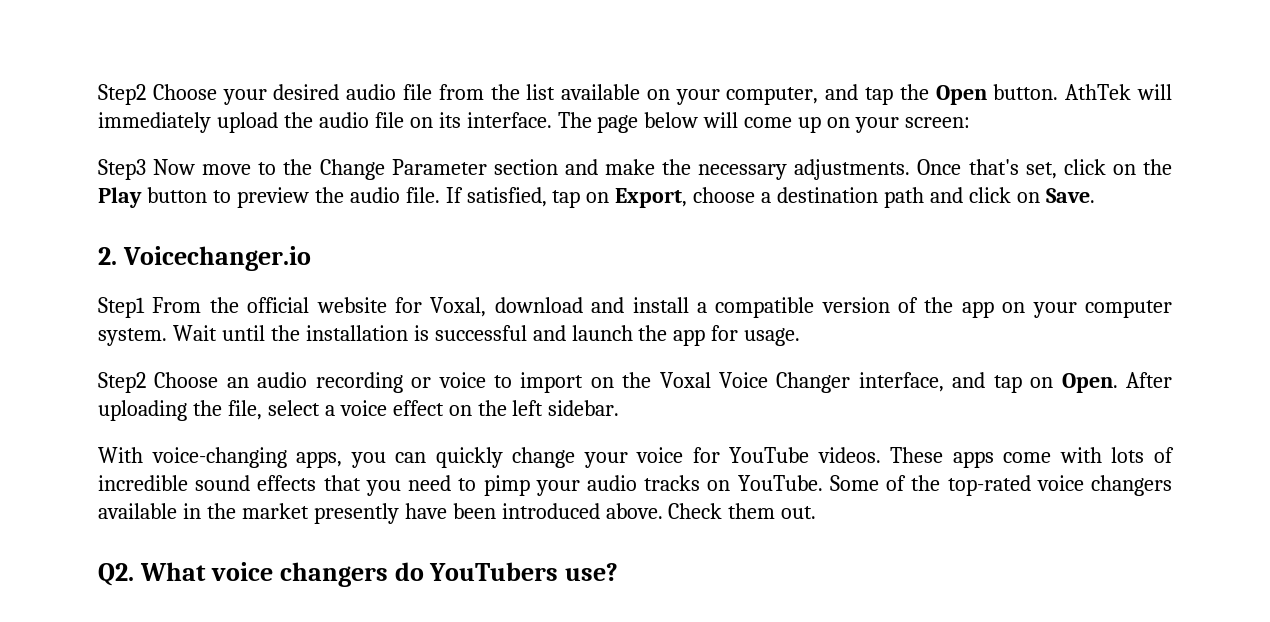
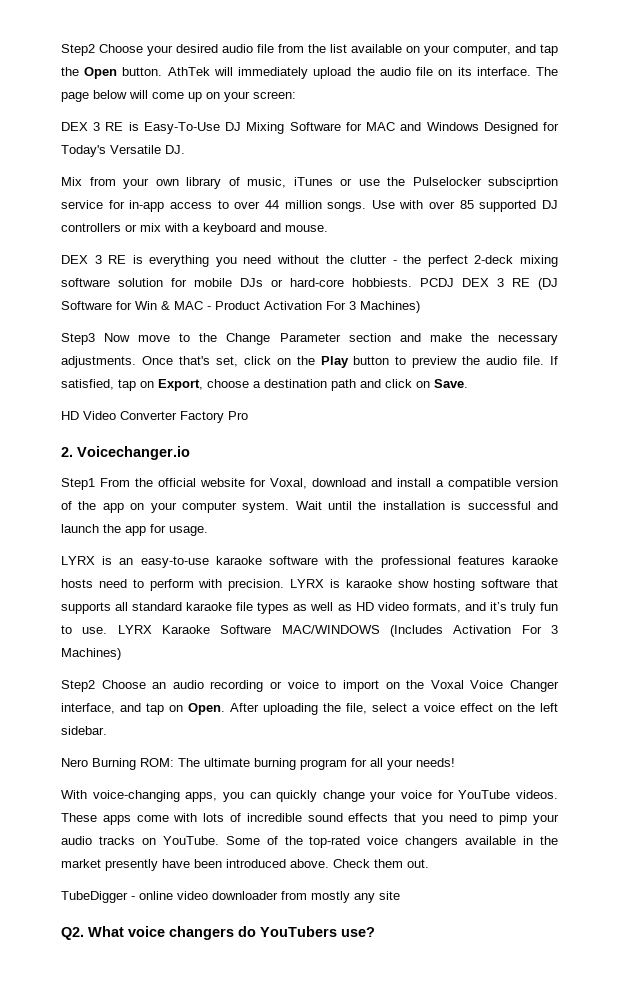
+ DEX 3 RE is Easy-To-Use DJ Mixing Software for MAC and Windows Designed for Today's Versatile DJ.
+ Mix from your own library of music, iTunes or use the Pulselocker subsciprtion service for in-app access to over 44 million songs. Use with over 85 supported DJ controllers or mix with a keyboard and mouse.
+ DEX 3 RE is everything you need without the clutter - the perfect 2-deck mixing software solution for mobile DJs or hard-core hobbiests. PCDJ DEX 3 RE (DJ Software for Win & MAC - Product Activation For 3 Machines)
+ HD Video Converter Factory Pro
+ LYRX is an easy-to-use karaoke software with the professional features karaoke hosts need to perform with precision. LYRX is karaoke show hosting software that supports all standard karaoke file types as well as HD video formats, and it’s truly fun to use. LYRX Karaoke Software MAC/WINDOWS (Includes Activation For 3 Machines)
+ Nero Burning ROM: The ultimate burning program for all your needs!
+ TubeDigger - online video downloader from mostly any site

